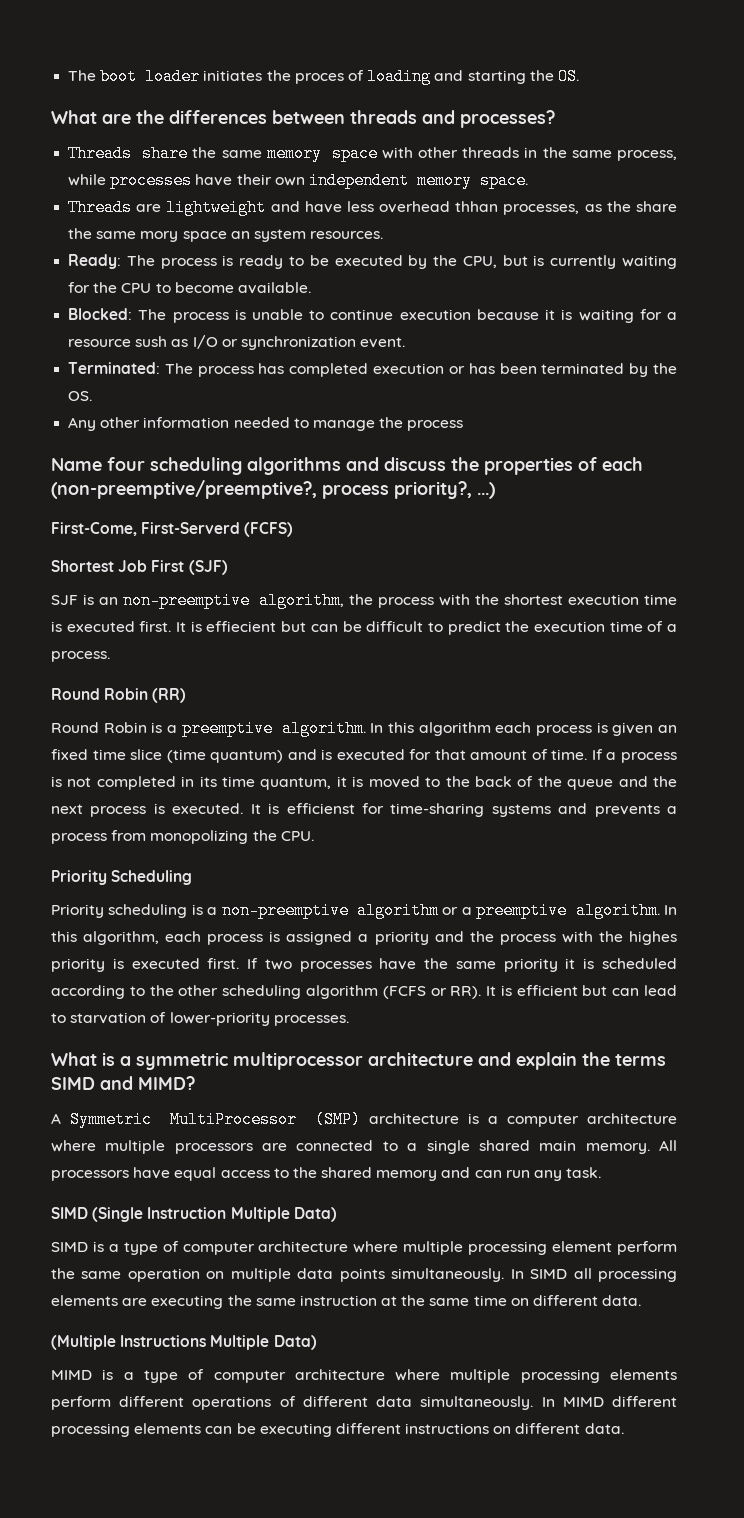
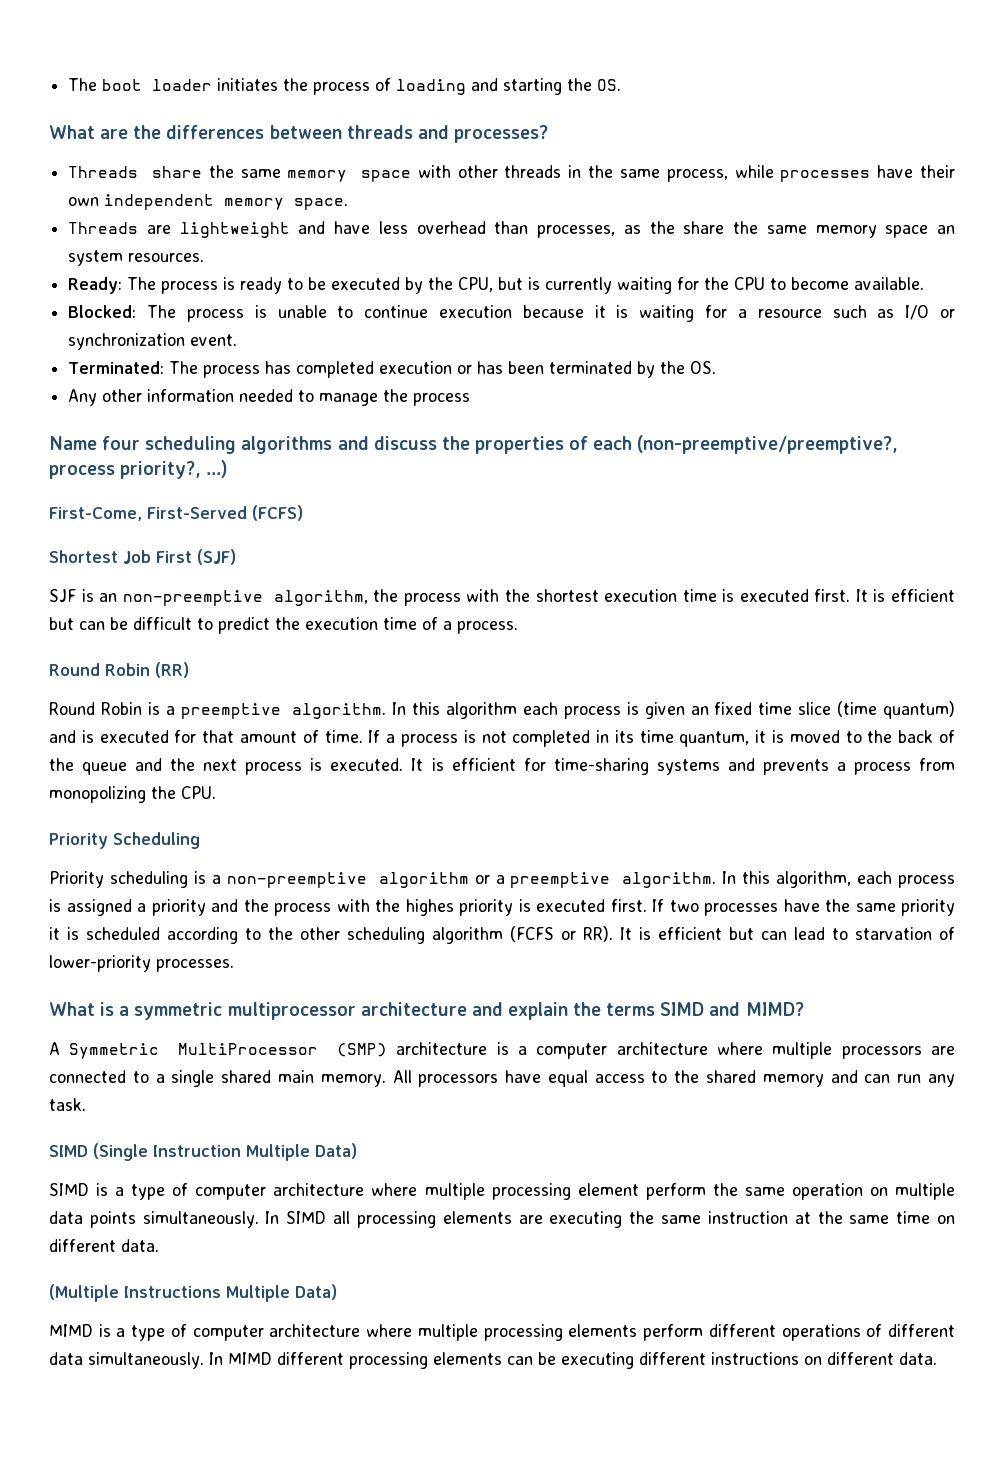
- The boot loader initiates the proces of loading and starting the OS.
+ The boot loader initiates the process of loading and starting the OS.
- Threads are lightweight and have less overhead thhan processes, as the share the same mory space an system resources.
+ Threads are lightweight and have less overhead than processes, as the share the same memory space an system resources.
- Blocked: The process is unable to continue execution because it is waiting for a resource sush as I/O or synchronization event.
+ Blocked: The process is unable to continue execution because it is waiting for a resource such as I/O or synchronization event.
- First-Come, First-Serverd (FCFS)
+ First-Come, First-Served (FCFS)
- It is effiecient but can be difficult to predict the execution time of a process.
+ It is efficient but can be difficult to predict the execution time of a process.
- It is efficienst for time-sharing systems and prevents a process from monopolizing the CPU.
+ It is efficient for time-sharing systems and prevents a process from monopolizing the CPU.

